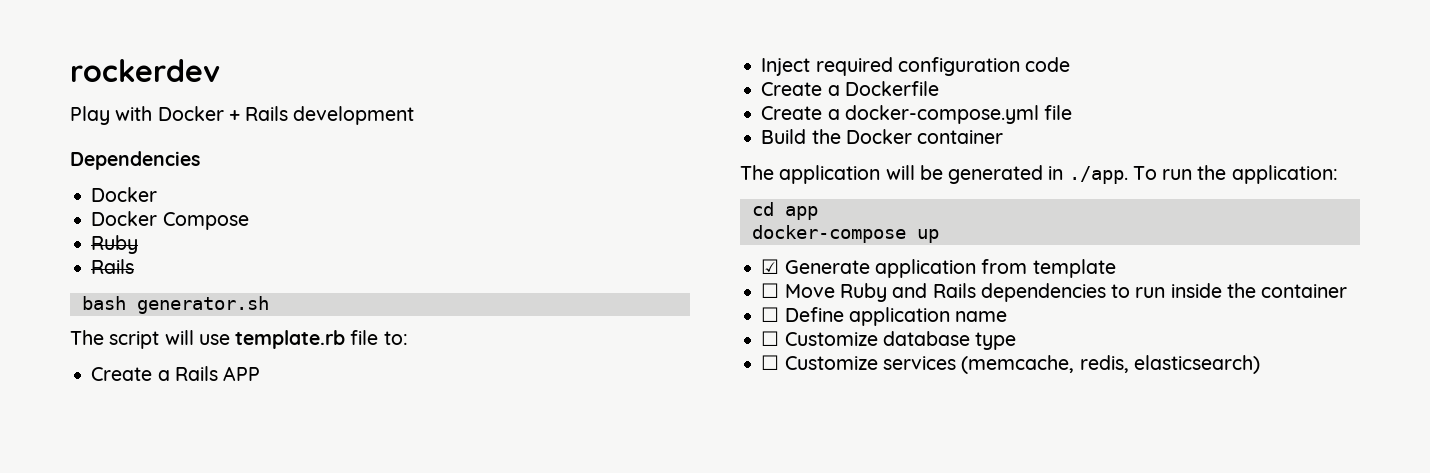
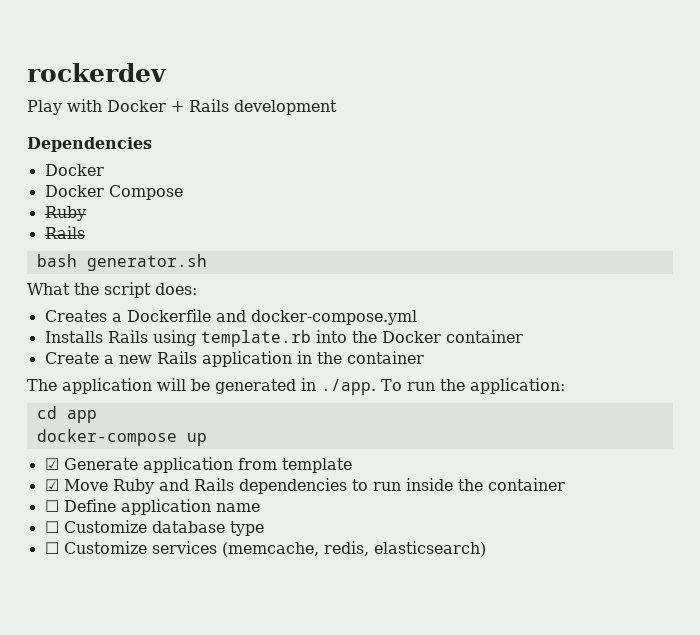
- The script will use template.rb file to:
- Create a Rails APP
- Inject required configuration code
- Create a Dockerfile
- Create a docker-compose.yml file
- Build the Docker container
+ What the script does:
+ Creates a Dockerfile and docker-compose.yml
+ Installs Rails using template.rb into the Docker container
+ Create a new Rails application in the container
- ☐ Move Ruby and Rails dependencies to run inside the container
+ ☑ Move Ruby and Rails dependencies to run inside the container

